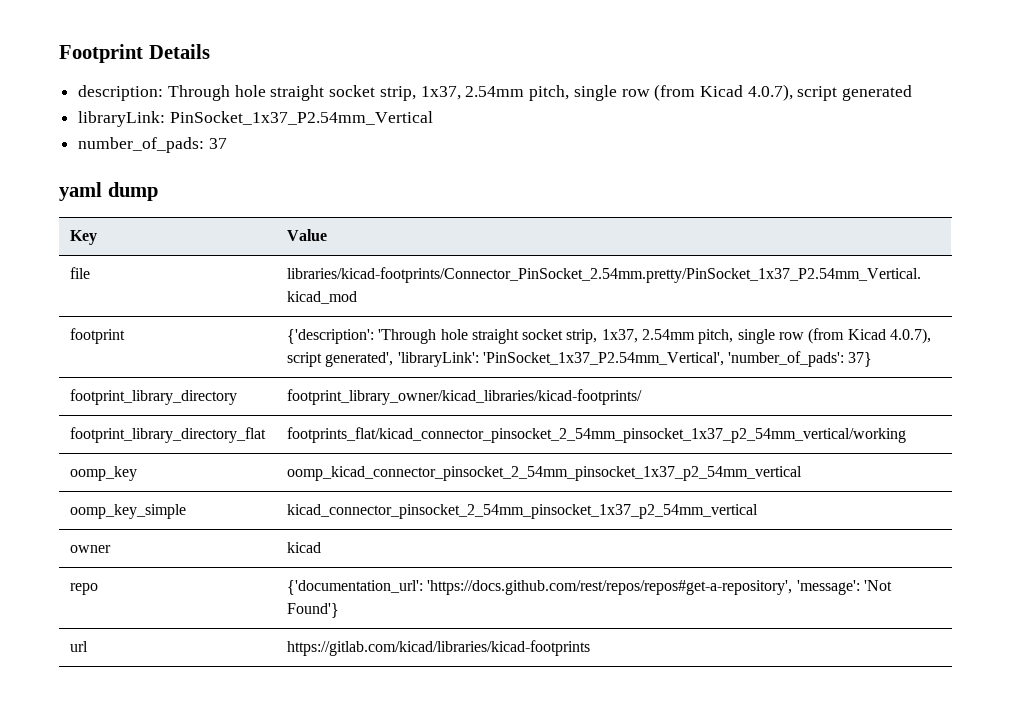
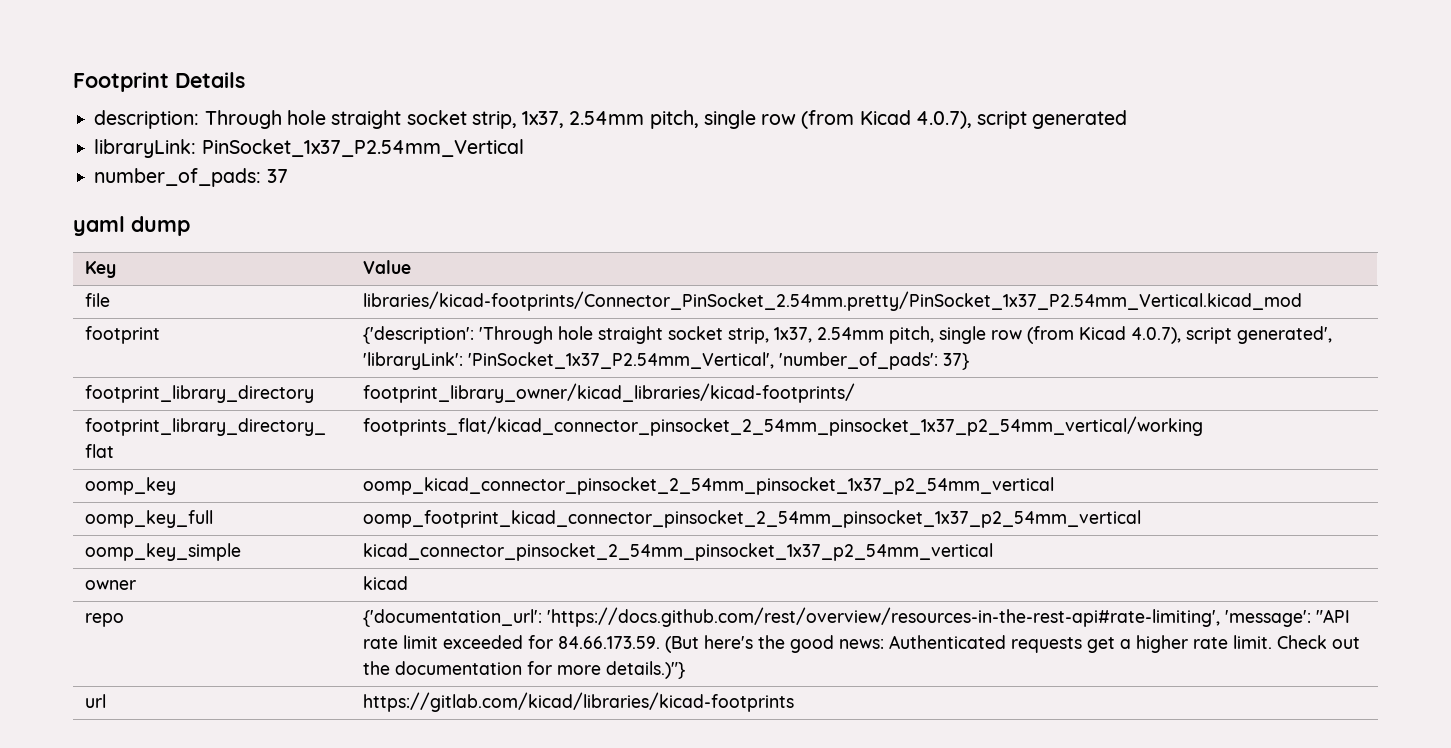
+ oomp_key_full | oomp_footprint_kicad_connector_pinsocket_2_54mm_pinsocket_1x37_p2_54mm_vertical
- repo | {'documentation_url': 'https://docs.github.com/rest/repos/repos#get-a-repository', 'message': 'Not Found'}
+ repo | {'documentation_url': 'https://docs.github.com/rest/overview/resources-in-the-rest-api#rate-limiting', 'message': "API rate limit exceeded for 84.66.173.59. (But here's the good news: Authenticated requests get a higher rate limit. Check out the documentation for more details.)"}

